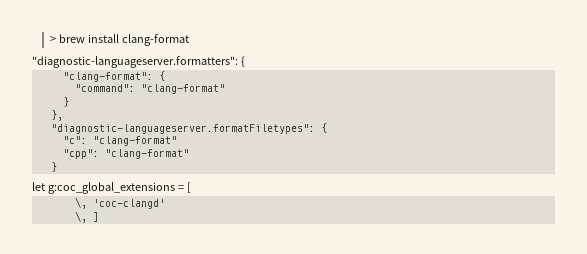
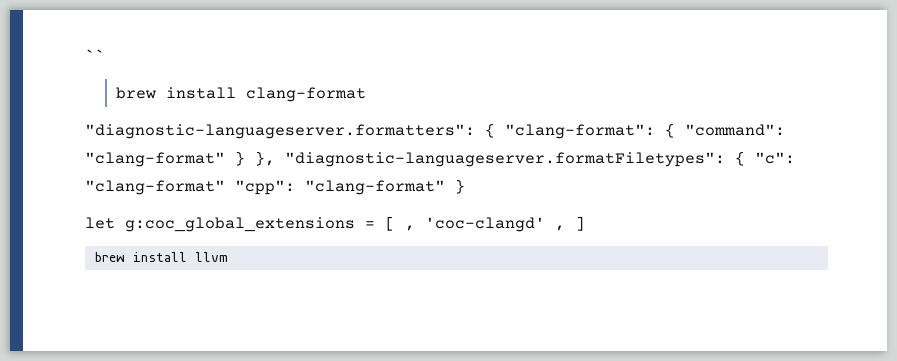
- > brew install clang-format
+ ``
+ brew install clang-format
- "diagnostic-languageserver.formatters": {
- "clang-format": {
- "command": "clang-format"
- }
- },
- "diagnostic-languageserver.formatFiletypes": {
- "c": "clang-format"
- "cpp": "clang-format"
- }
+ "diagnostic-languageserver.formatters": { "clang-format": { "command": "clang-format" } }, "diagnostic-languageserver.formatFiletypes": { "c": "clang-format" "cpp": "clang-format" }
- let g:coc_global_extensions = [
- \, 'coc-clangd'
- \, ]
+ let g:coc_global_extensions = [ , 'coc-clangd' , ]
+ brew install llvm

